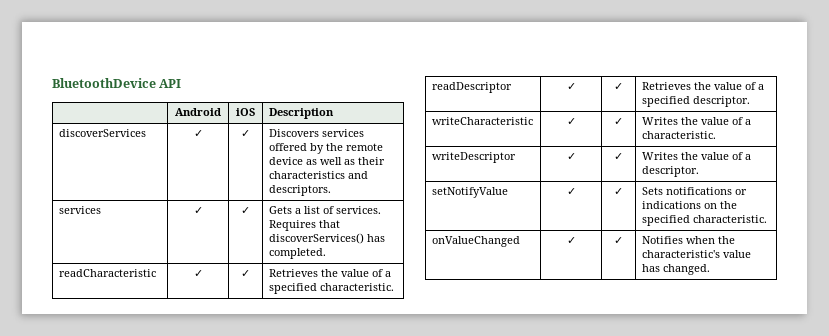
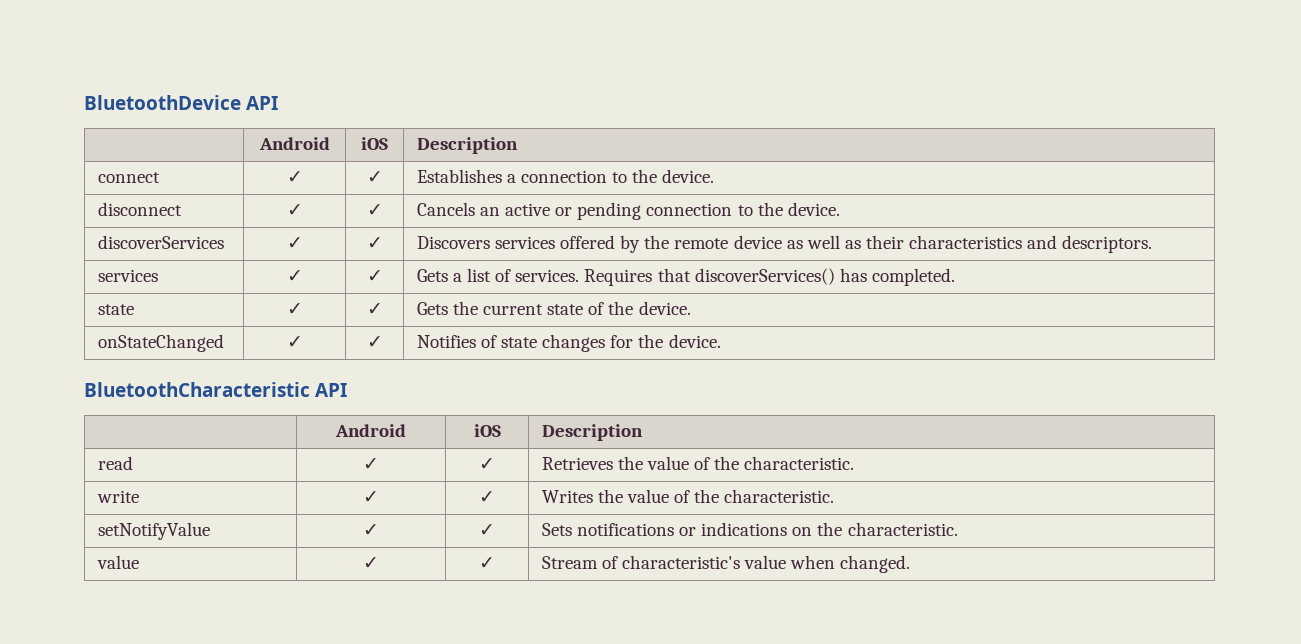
+ connect | ✓ | ✓ | Establishes a connection to the device.
+ disconnect | ✓ | ✓ | Cancels an active or pending connection to the device.
- readCharacteristic | ✓ | ✓ | Retrieves the value of a specified characteristic.
- readDescriptor | ✓ | ✓ | Retrieves the value of a specified descriptor.
- writeCharacteristic | ✓ | ✓ | Writes the value of a characteristic.
- writeDescriptor | ✓ | ✓ | Writes the value of a descriptor.
+ state | ✓ | ✓ | Gets the current state of the device.
+ onStateChanged | ✓ | ✓ | Notifies of state changes for the device.
+ BluetoothCharacteristic API
+ | Android | iOS | Description
+ read | ✓ | ✓ | Retrieves the value of the characteristic.
+ write | ✓ | ✓ | Writes the value of the characteristic.
- setNotifyValue | ✓ | ✓ | Sets notifications or indications on the specified characteristic.
- onValueChanged | ✓ | ✓ | Notifies when the characteristic's value has changed.
+ setNotifyValue | ✓ | ✓ | Sets notifications or indications on the characteristic.
+ value | ✓ | ✓ | Stream of characteristic's value when changed.

